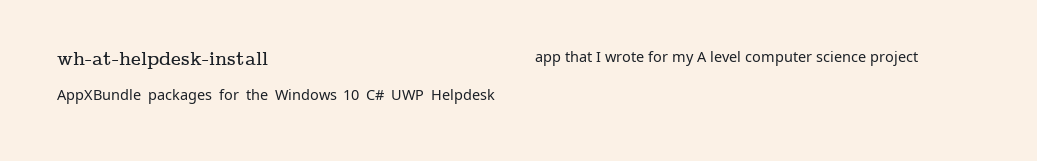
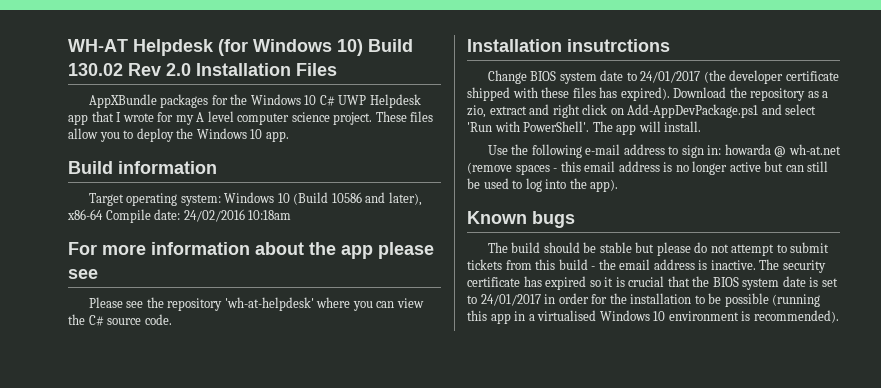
- wh-at-helpdesk-install
+ WH-AT Helpdesk (for Windows 10) Build 130.02 Rev 2.0 Installation Files
- AppXBundle packages for the Windows 10 C# UWP Helpdesk app that I wrote for my A level computer science project
+ AppXBundle packages for the Windows 10 C# UWP Helpdesk app that I wrote for my A level computer science project. These files allow you to deploy the Windows 10 app.
+ Build information
+ Target operating system: Windows 10 (Build 10586 and later), x86-64 Compile date: 24/02/2016 10:18am
+ For more information about the app please see
+ Please see the repository 'wh-at-helpdesk' where you can view the C# source code.
+ Installation insutrctions
+ Change BIOS system date to 24/01/2017 (the developer certificate shipped with these files has expired). Download the repository as a zio, extract and right click on Add-AppDevPackage.ps1 and select 'Run with PowerShell'. The app will install.
+ Use the following e-mail address to sign in: howarda @ wh-at.net (remove spaces - this email address is no longer active but can still be used to log into the app).
+ Known bugs
+ The build should be stable but please do not attempt to submit tickets from this build - the email address is inactive. The security certificate has expired so it is crucial that the BIOS system date is set to 24/01/2017 in order for the installation to be possible (running this app in a virtualised Windows 10 environment is recommended).

